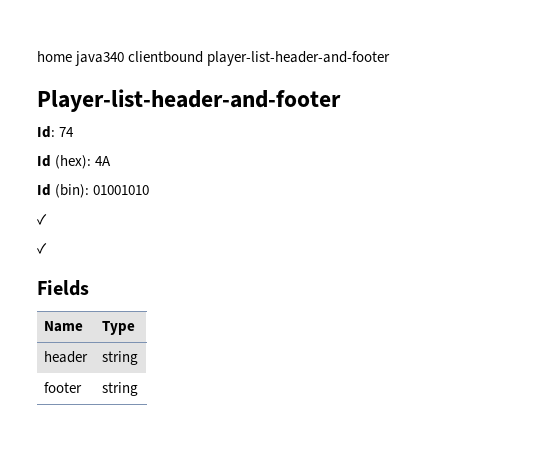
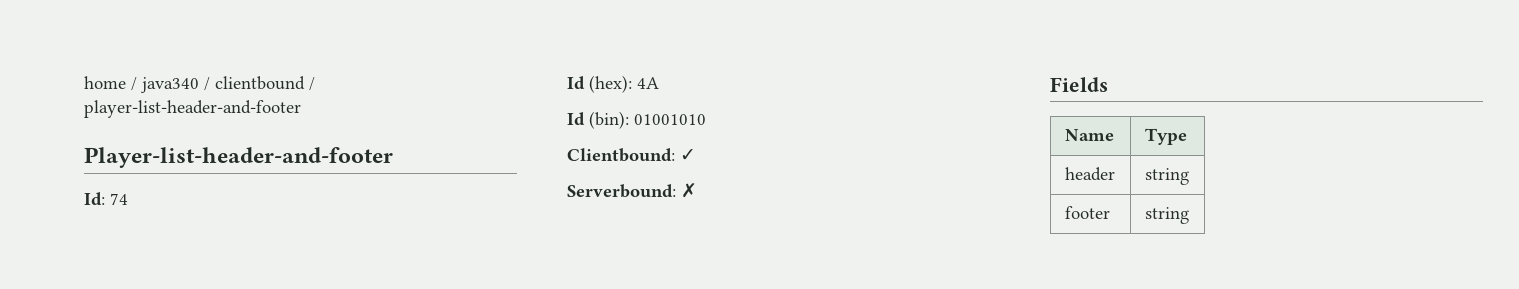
- home java340 clientbound player-list-header-and-footer
+ home / java340 / clientbound / player-list-header-and-footer
  Id (bin): 01001010
- ✓
- ✓
+ Clientbound: ✓
+ Serverbound: ✗

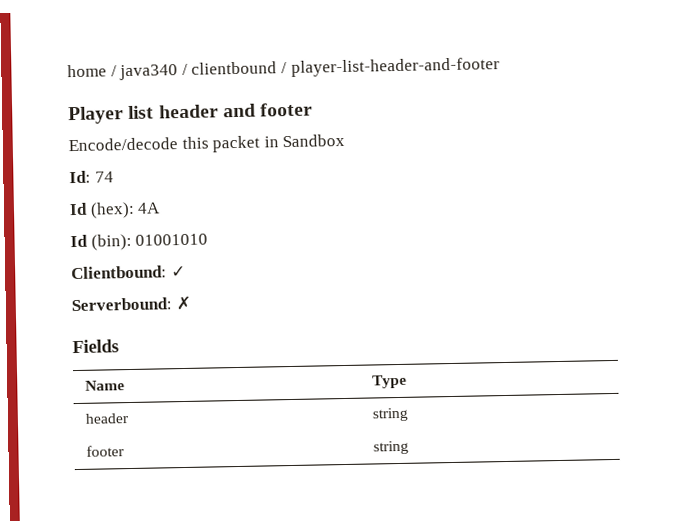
- Player-list-header-and-footer
+ Player list header and footer
+ Encode/decode this packet in Sandbox

